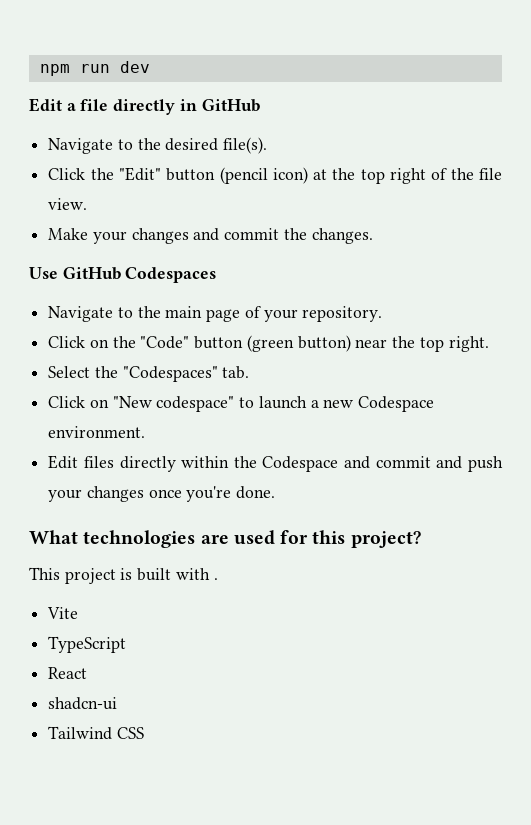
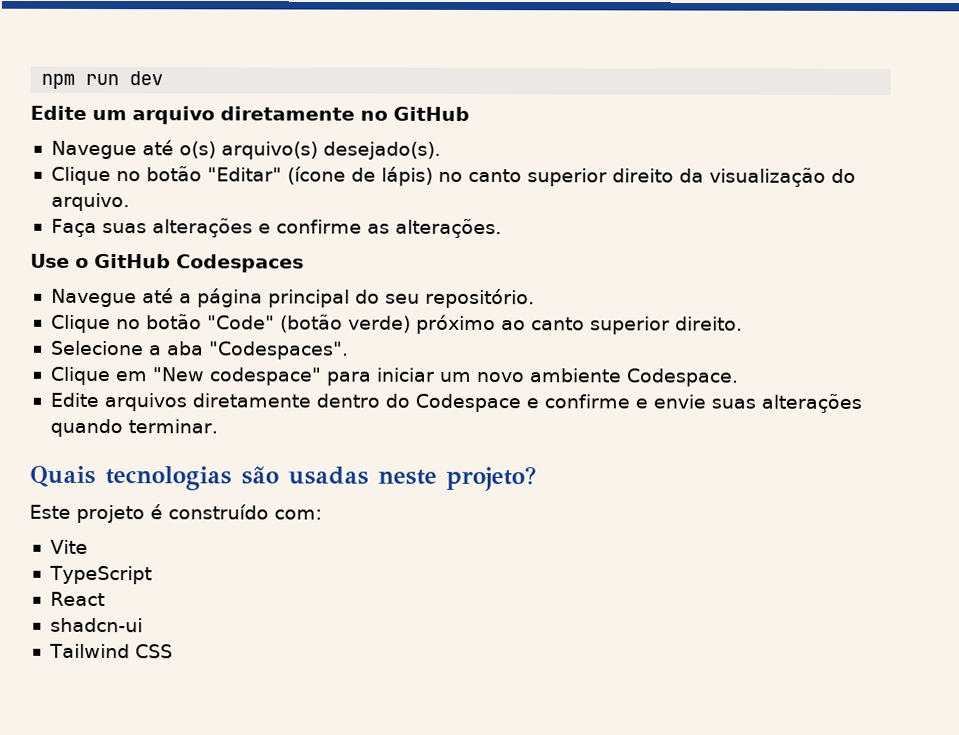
- Edit a file directly in GitHub
- Navigate to the desired file(s).
- Click the "Edit" button (pencil icon) at the top right of the file view.
- Make your changes and commit the changes.
+ Edite um arquivo diretamente no GitHub
+ Navegue até o(s) arquivo(s) desejado(s).
+ Clique no botão "Editar" (ícone de lápis) no canto superior direito da visualização do arquivo.
+ Faça suas alterações e confirme as alterações.
- Use GitHub Codespaces
+ Use o GitHub Codespaces
- Navigate to the main page of your repository.
- Click on the "Code" button (green button) near the top right.
- Select the "Codespaces" tab.
- Click on "New codespace" to launch a new Codespace environment.
- Edit files directly within the Codespace and commit and push your changes once you're done.
- What technologies are used for this project?
- This project is built with .
+ Navegue até a página principal do seu repositório.
+ Clique no botão "Code" (botão verde) próximo ao canto superior direito.
+ Selecione a aba "Codespaces".
+ Clique em "New codespace" para iniciar um novo ambiente Codespace.
+ Edite arquivos diretamente dentro do Codespace e confirme e envie suas alterações quando terminar.
+ Quais tecnologias são usadas neste projeto?
+ Este projeto é construído com:

